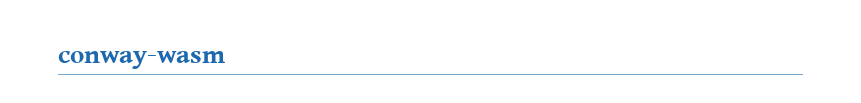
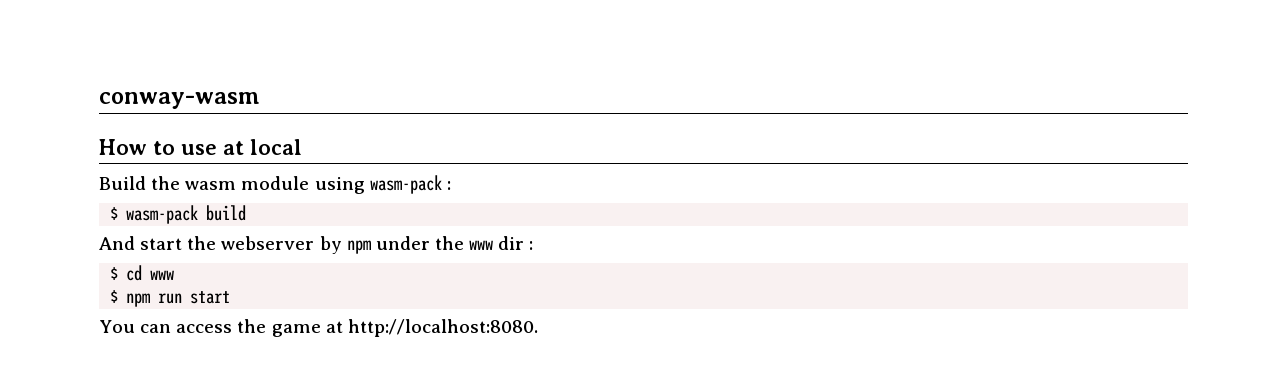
+ How to use at local
+ Build the wasm module using wasm-pack :
+ $ wasm-pack build
+ And start the webserver by npm under the www dir :
+ $ cd www
+ $ npm run start
+ You can access the game at http://localhost:8080.

